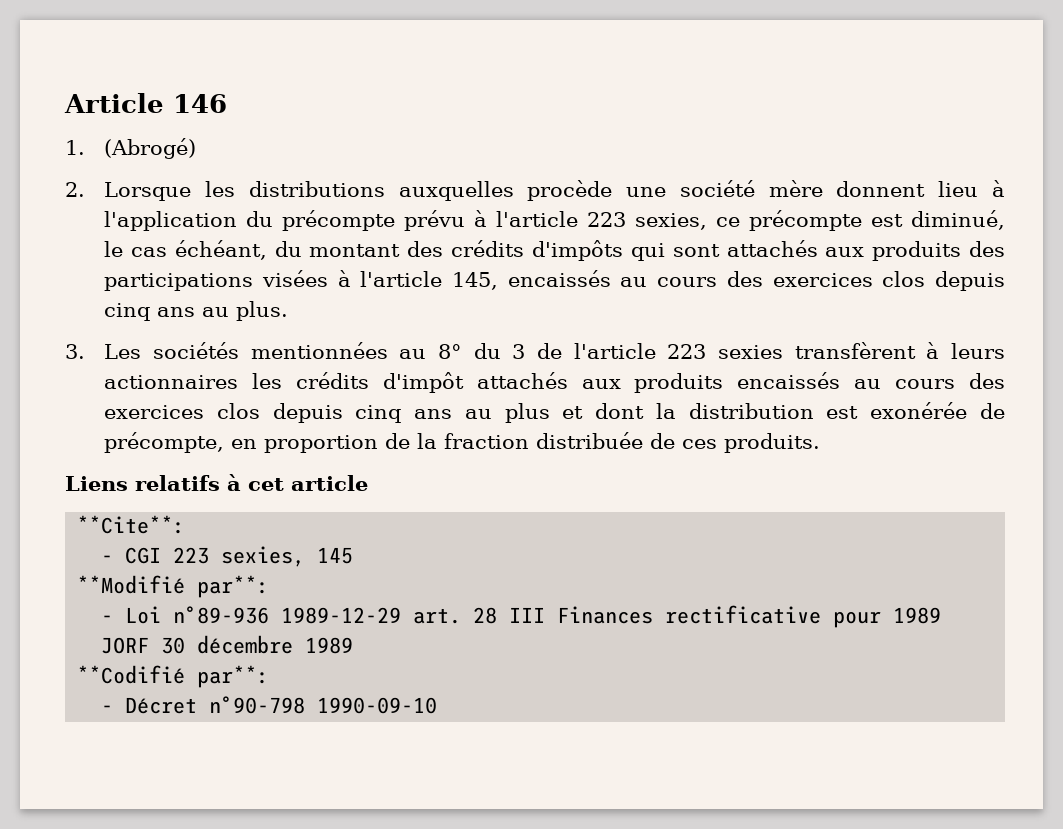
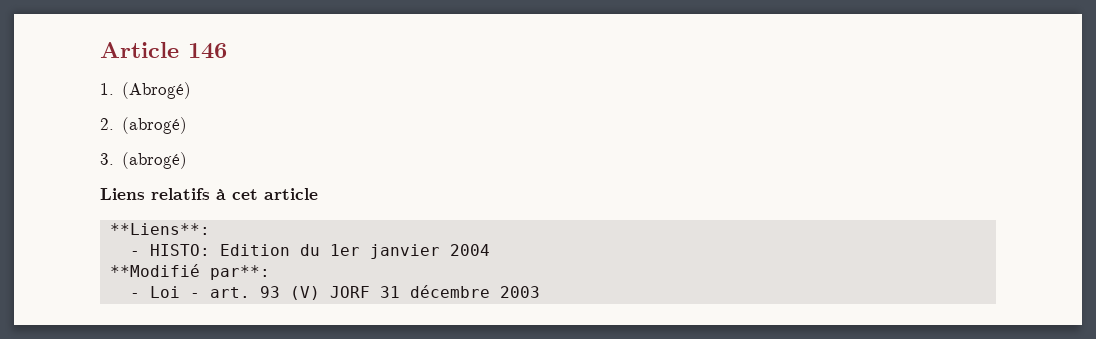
- 2. Lorsque les distributions auxquelles procède une société mère donnent lieu à l'application du précompte prévu à l'article 223 sexies, ce précompte est diminué, le cas échéant, du montant des crédits d'impôts qui sont attachés aux produits des participations visées à l'article 145, encaissés au cours des exercices clos depuis cinq ans au plus.
- 3. Les sociétés mentionnées au 8° du 3 de l'article 223 sexies transfèrent à leurs actionnaires les crédits d'impôt attachés aux produits encaissés au cours des exercices clos depuis cinq ans au plus et dont la distribution est exonérée de précompte, en proportion de la fraction distribuée de ces produits.
+ 2. (abrogé)
+ 3. (abrogé)
- **Cite**:
- - CGI 223 sexies, 145
+ **Liens**:
+ - HISTO: Edition du 1er janvier 2004
  **Modifié par**:
- - Loi n°89-936 1989-12-29 art. 28 III Finances rectificative pour 1989 JORF 30 décembre 1989
- **Codifié par**:
- - Décret n°90-798 1990-09-10
+ - Loi - art. 93 (V) JORF 31 décembre 2003

